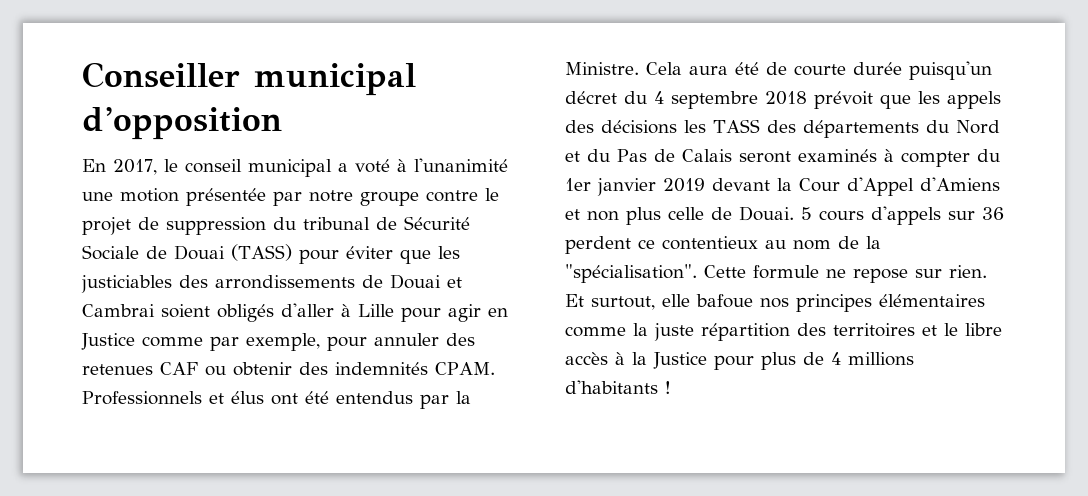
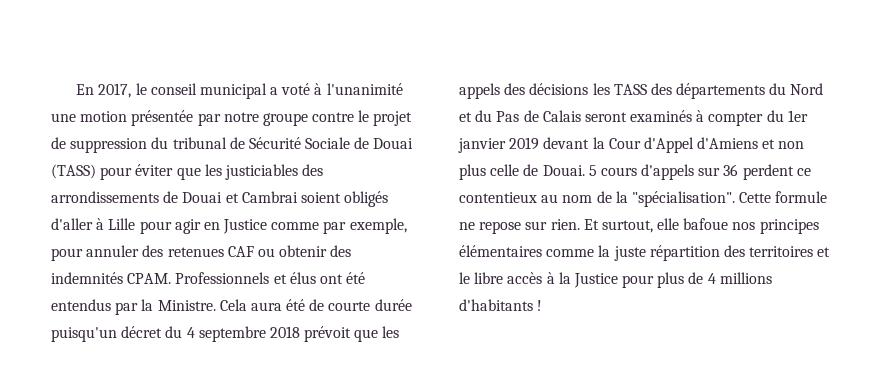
- Conseiller municipal d’opposition

